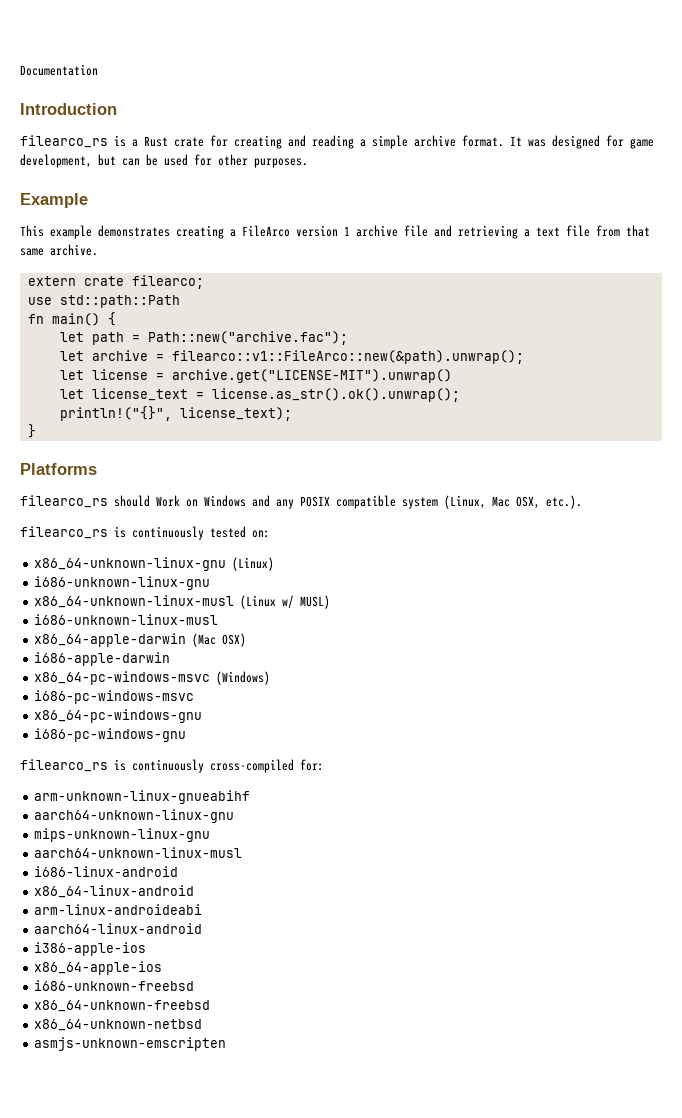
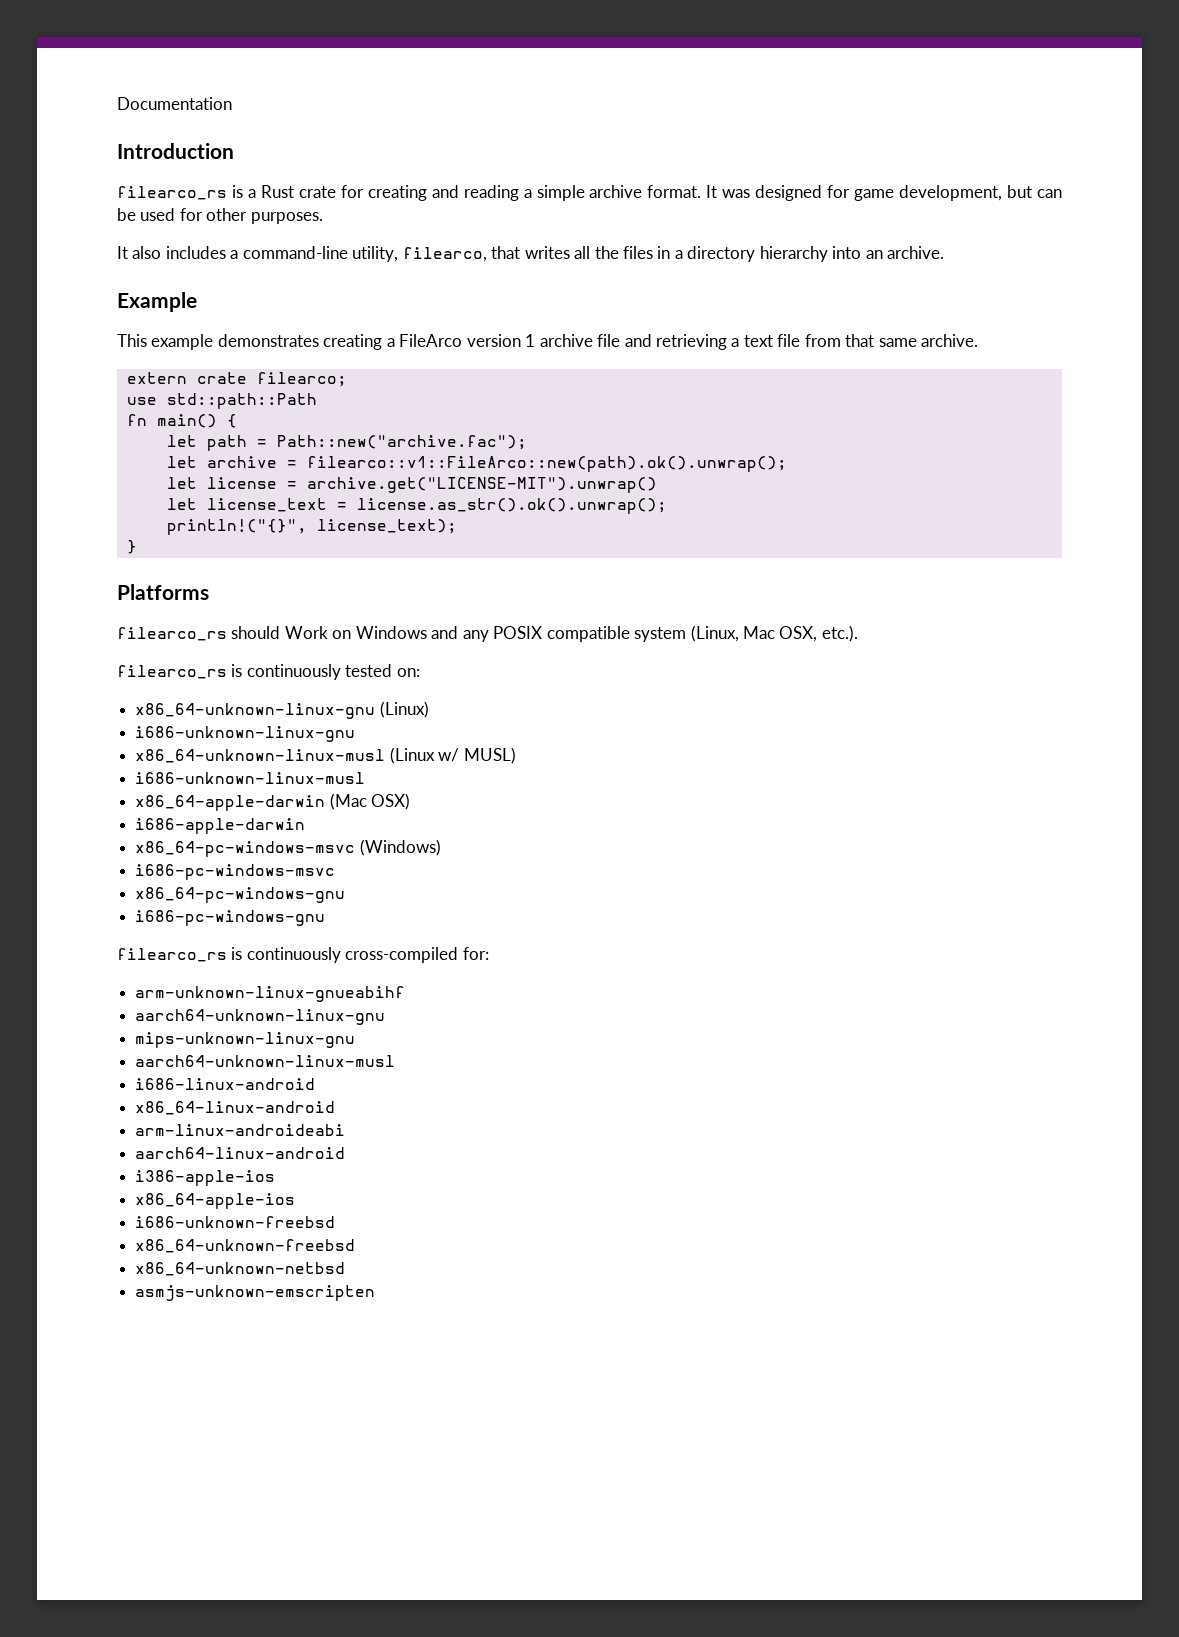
+ It also includes a command-line utility, filearco, that writes all the files in a directory hierarchy into an archive.
- let archive = filearco::v1::FileArco::new(&path).unwrap();
+ let archive = filearco::v1::FileArco::new(path).ok().unwrap();

